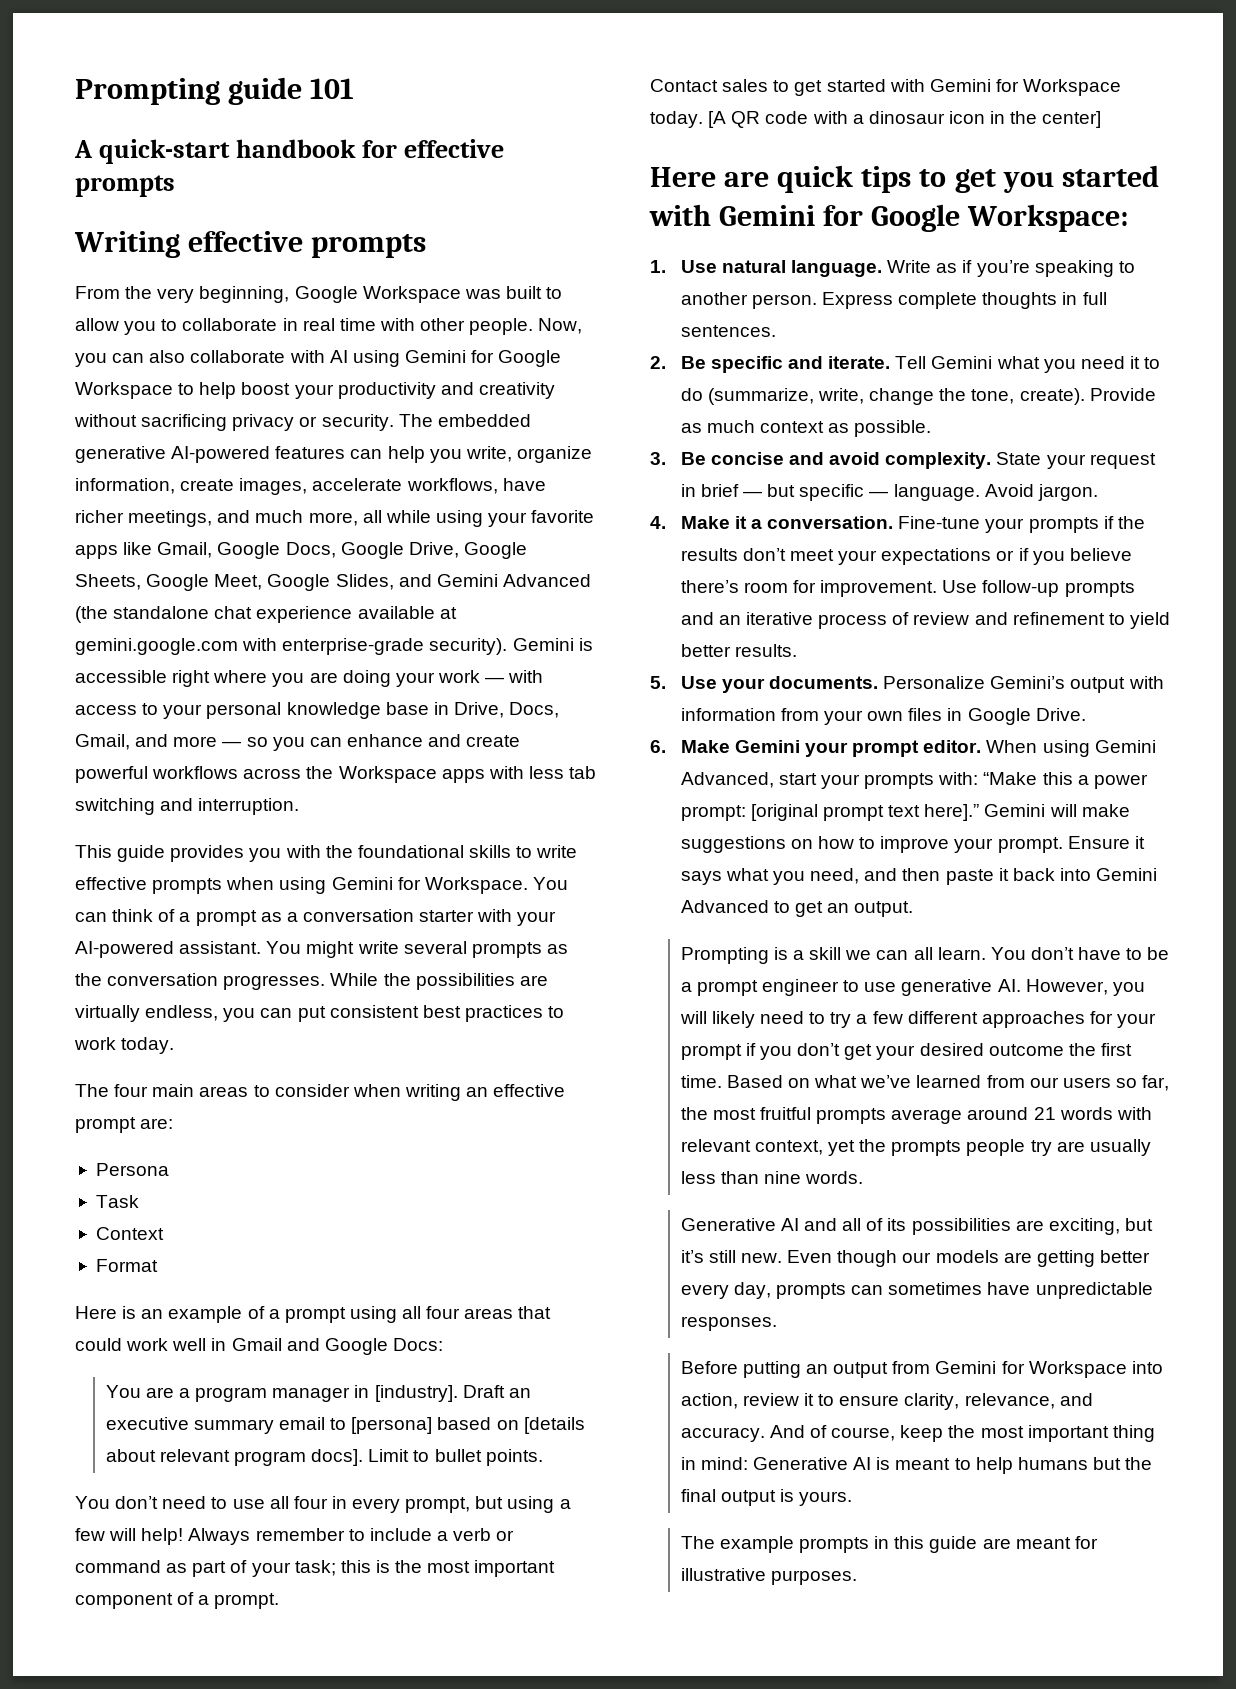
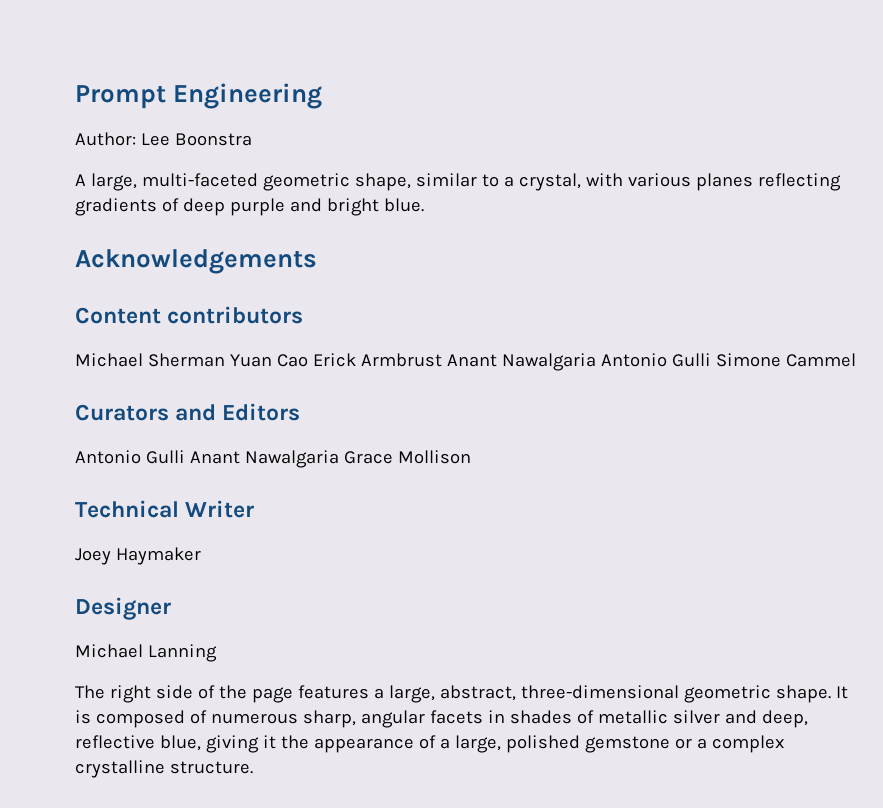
- Prompting guide 101
- A quick-start handbook for effective prompts
- Writing effective prompts
- From the very beginning, Google Workspace was built to allow you to collaborate in real time with other people. Now, you can also collaborate with AI using Gemini for Google Workspace to help boost your productivity and creativity without sacrificing privacy or security. The embedded generative AI-powered features can help you write, organize information, create images, accelerate workflows, have richer meetings, and much more, all while using your favorite apps like Gmail, Google Docs, Google Drive, Google Sheets, Google Meet, Google Slides, and Gemini Advanced (the standalone chat experience available at gemini.google.com with enterprise-grade security). Gemini is accessible right where you are doing your work — with access to your personal knowledge base in Drive, Docs, Gmail, and more — so you can enhance and create powerful workflows across the Workspace apps with less tab switching and interruption.
- This guide provides you with the foundational skills to write effective prompts when using Gemini for Workspace. You can think of a prompt as a conversation starter with your AI-powered assistant. You might write several prompts as the conversation progresses. While the possibilities are virtually endless, you can put consistent best practices to work today.
- The four main areas to consider when writing an effective prompt are:
- Persona
- Task
- Context
- Format
- Here is an example of a prompt using all four areas that could work well in Gmail and Google Docs:
- You are a program manager in [industry]. Draft an executive summary email to [persona] based on [details about relevant program docs]. Limit to bullet points.
- You don’t need to use all four in every prompt, but using a few will help! Always remember to include a verb or command as part of your task; this is the most important component of a prompt.
- Contact sales to get started with Gemini for Workspace today. [A QR code with a dinosaur icon in the center]
- Here are quick tips to get you started with Gemini for Google Workspace:
- 1. Use natural language. Write as if you’re speaking to another person. Express complete thoughts in full sentences.
- 2. Be specific and iterate. Tell Gemini what you need it to do (summarize, write, change the tone, create). Provide as much context as possible.
- 3. Be concise and avoid complexity. State your request in brief — but specific — language. Avoid jargon.
- 4. Make it a conversation. Fine-tune your prompts if the results don’t meet your expectations or if you believe there’s room for improvement. Use follow-up prompts and an iterative process of review and refinement to yield better results.
- 5. Use your documents. Personalize Gemini’s output with information from your own files in Google Drive.
- 6. Make Gemini your prompt editor. When using Gemini Advanced, start your prompts with: “Make this a power prompt: [original prompt text here].” Gemini will make suggestions on how to improve your prompt. Ensure it says what you need, and then paste it back into Gemini Advanced to get an output.
- Prompting is a skill we can all learn. You don’t have to be a prompt engineer to use generative AI. However, you will likely need to try a few different approaches for your prompt if you don’t get your desired outcome the first time. Based on what we’ve learned from our users so far, the most fruitful prompts average around 21 words with relevant context, yet the prompts people try are usually less than nine words.
- Generative AI and all of its possibilities are exciting, but it’s still new. Even though our models are getting better every day, prompts can sometimes have unpredictable responses.
- Before putting an output from Gemini for Workspace into action, review it to ensure clarity, relevance, and accuracy. And of course, keep the most important thing in mind: Generative AI is meant to help humans but the final output is yours.
- The example prompts in this guide are meant for illustrative purposes.
+ Prompt Engineering
+ Author: Lee Boonstra
+ A large, multi-faceted geometric shape, similar to a crystal, with various planes reflecting gradients of deep purple and bright blue.
+ Acknowledgements
+ Content contributors
+ Michael Sherman Yuan Cao Erick Armbrust Anant Nawalgaria Antonio Gulli Simone Cammel
+ Curators and Editors
+ Antonio Gulli Anant Nawalgaria Grace Mollison
+ Technical Writer
+ Joey Haymaker
+ Designer
+ Michael Lanning
+ The right side of the page features a large, abstract, three-dimensional geometric shape. It is composed of numerous sharp, angular facets in shades of metallic silver and deep, reflective blue, giving it the appearance of a large, polished gemstone or a complex crystalline structure.

